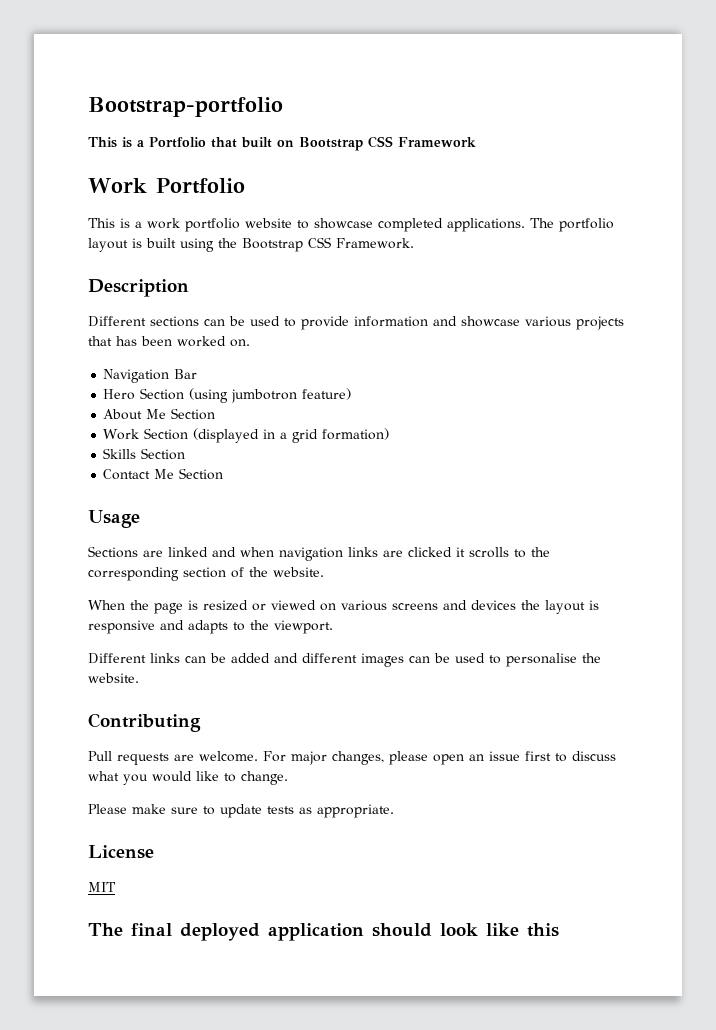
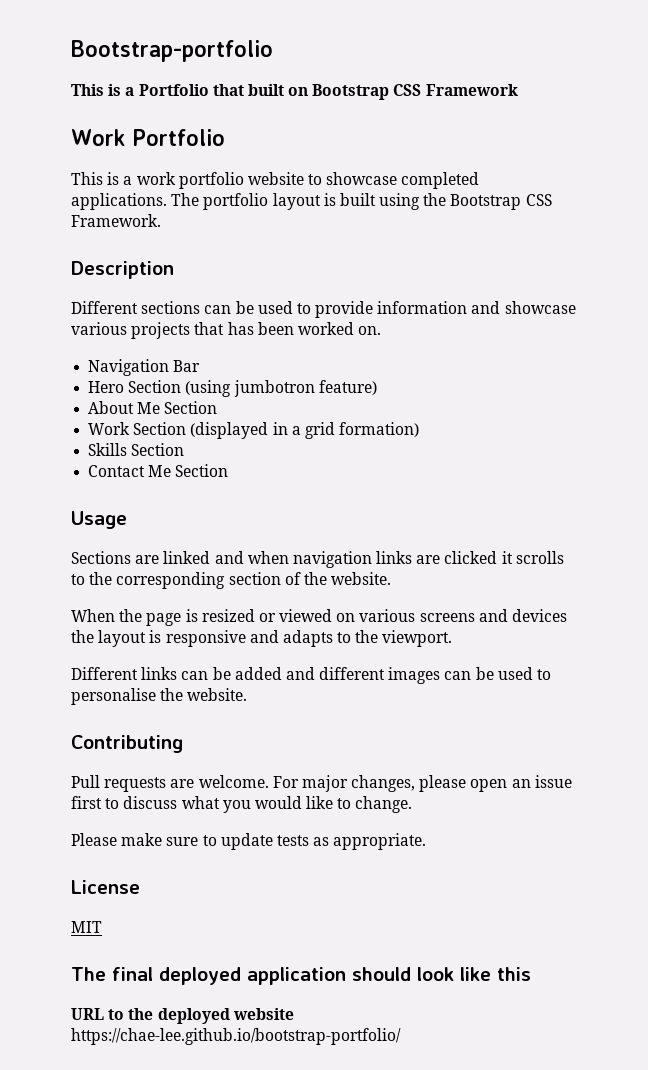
+ URL to the deployed website https://chae-lee.github.io/bootstrap-portfolio/

